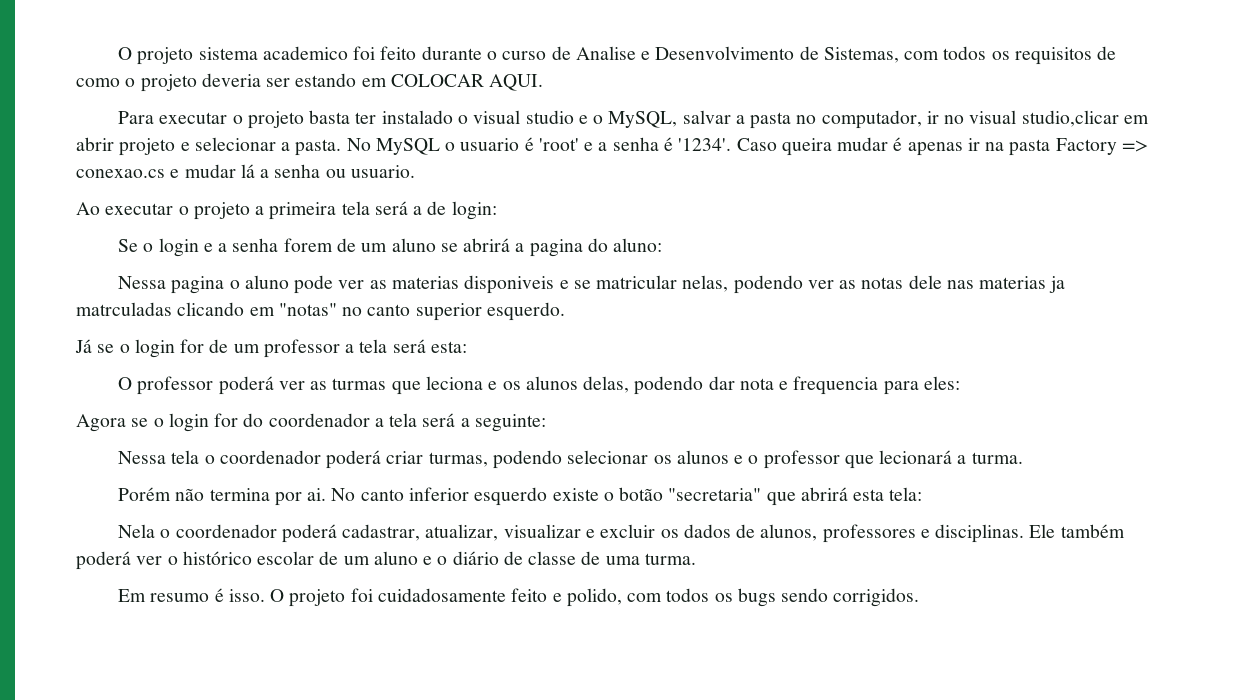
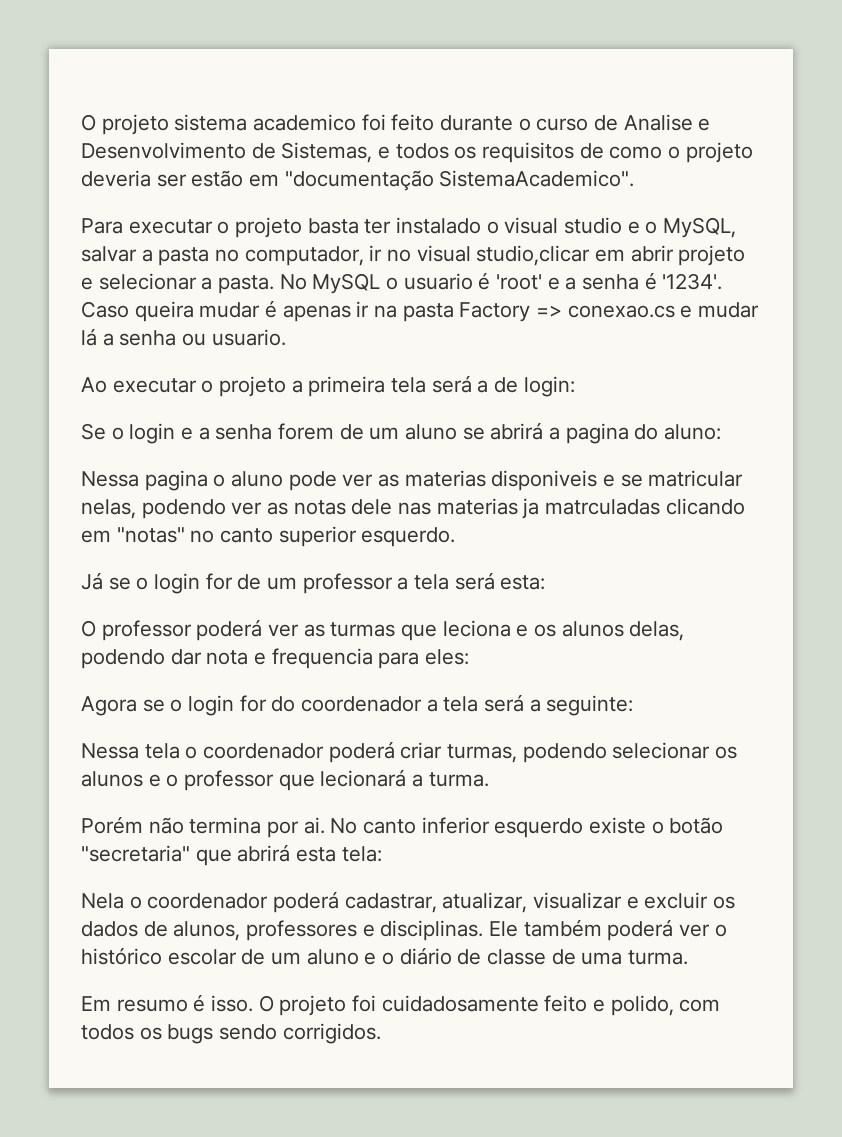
- O projeto sistema academico foi feito durante o curso de Analise e Desenvolvimento de Sistemas, com todos os requisitos de como o projeto deveria ser estando em COLOCAR AQUI.
+ O projeto sistema academico foi feito durante o curso de Analise e Desenvolvimento de Sistemas, e todos os requisitos de como o projeto deveria ser estão em "documentação SistemaAcademico".

